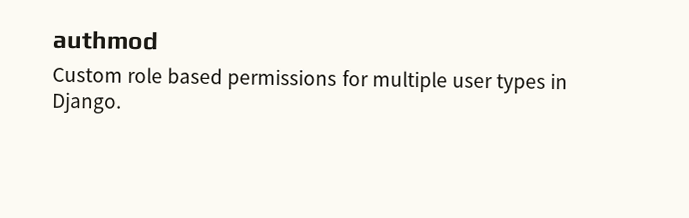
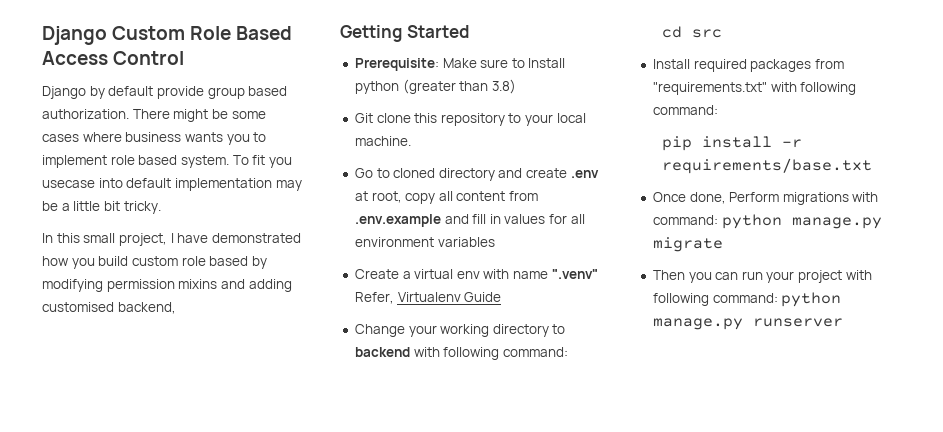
- authmod
- Custom role based permissions for multiple user types in Django.
+ Django Custom Role Based Access Control
+ Django by default provide group based authorization. There might be some cases where business wants you to implement role based system. To fit you usecase into default implementation may be a little bit tricky.
+ In this small project, I have demonstrated how you build custom role based by modifying permission mixins and adding customised backend,
+ Getting Started
+ Prerequisite: Make sure to Install python (greater than 3.8)
+ Git clone this repository to your local machine.
+ Go to cloned directory and create .env at root, copy all content from .env.example and fill in values for all environment variables
+ Create a virtual env with name ".venv" Refer, Virtualenv Guide
+ Change your working directory to backend with following command:
+ cd src
+ Install required packages from "requirements.txt" with following command:
+ pip install -r requirements/base.txt
+ Once done, Perform migrations with command: python manage.py migrate
+ Then you can run your project with following command: python manage.py runserver

